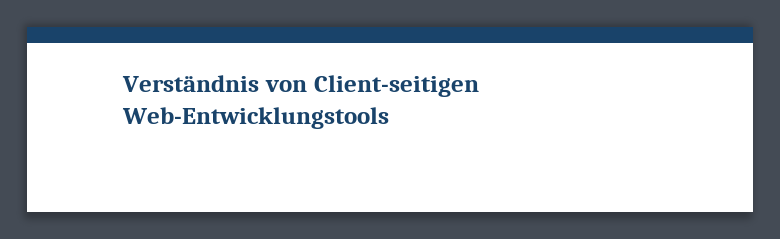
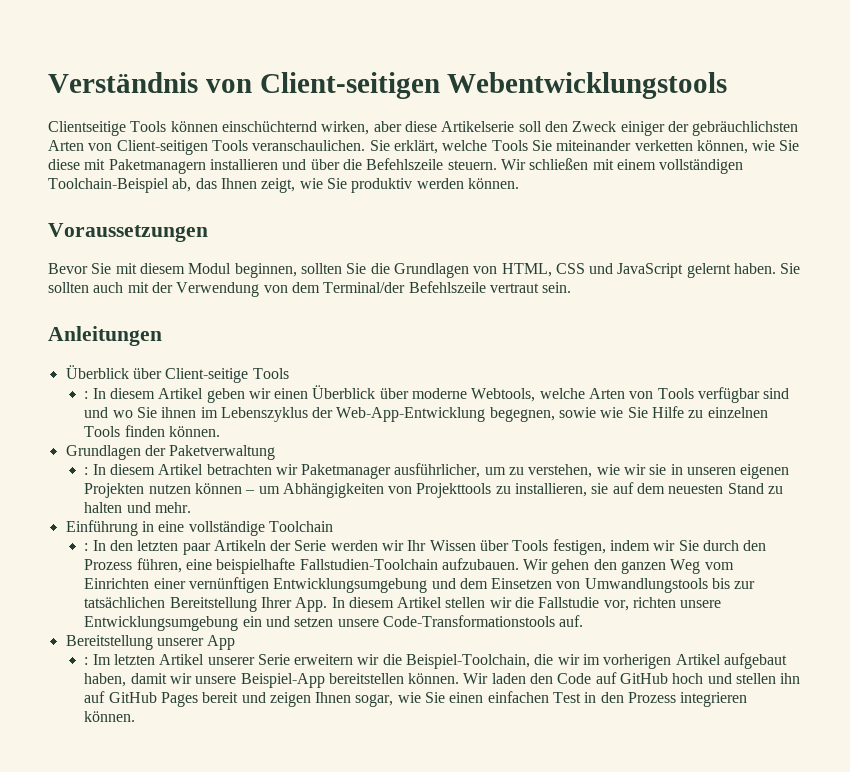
- Verständnis von Client-seitigen Web-Entwicklungstools
+ Verständnis von Client-seitigen Webentwicklungstools
+ Clientseitige Tools können einschüchternd wirken, aber diese Artikelserie soll den Zweck einiger der gebräuchlichsten Arten von Client-seitigen Tools veranschaulichen. Sie erklärt, welche Tools Sie miteinander verketten können, wie Sie diese mit Paketmanagern installieren und über die Befehlszeile steuern. Wir schließen mit einem vollständigen Toolchain-Beispiel ab, das Ihnen zeigt, wie Sie produktiv werden können.
+ Voraussetzungen
+ Bevor Sie mit diesem Modul beginnen, sollten Sie die Grundlagen von HTML, CSS und JavaScript gelernt haben. Sie sollten auch mit der Verwendung von dem Terminal/der Befehlszeile vertraut sein.
+ Anleitungen
+ Überblick über Client-seitige Tools
+ : In diesem Artikel geben wir einen Überblick über moderne Webtools, welche Arten von Tools verfügbar sind und wo Sie ihnen im Lebenszyklus der Web-App-Entwicklung begegnen, sowie wie Sie Hilfe zu einzelnen Tools finden können.
+ Grundlagen der Paketverwaltung
+ : In diesem Artikel betrachten wir Paketmanager ausführlicher, um zu verstehen, wie wir sie in unseren eigenen Projekten nutzen können – um Abhängigkeiten von Projekttools zu installieren, sie auf dem neuesten Stand zu halten und mehr.
+ Einführung in eine vollständige Toolchain
+ : In den letzten paar Artikeln der Serie werden wir Ihr Wissen über Tools festigen, indem wir Sie durch den Prozess führen, eine beispielhafte Fallstudien-Toolchain aufzubauen. Wir gehen den ganzen Weg vom Einrichten einer vernünftigen Entwicklungsumgebung und dem Einsetzen von Umwandlungstools bis zur tatsächlichen Bereitstellung Ihrer App. In diesem Artikel stellen wir die Fallstudie vor, richten unsere Entwicklungsumgebung ein und setzen unsere Code-Transformationstools auf.
+ Bereitstellung unserer App
+ : Im letzten Artikel unserer Serie erweitern wir die Beispiel-Toolchain, die wir im vorherigen Artikel aufgebaut haben, damit wir unsere Beispiel-App bereitstellen können. Wir laden den Code auf GitHub hoch und stellen ihn auf GitHub Pages bereit und zeigen Ihnen sogar, wie Sie einen einfachen Test in den Prozess integrieren können.

